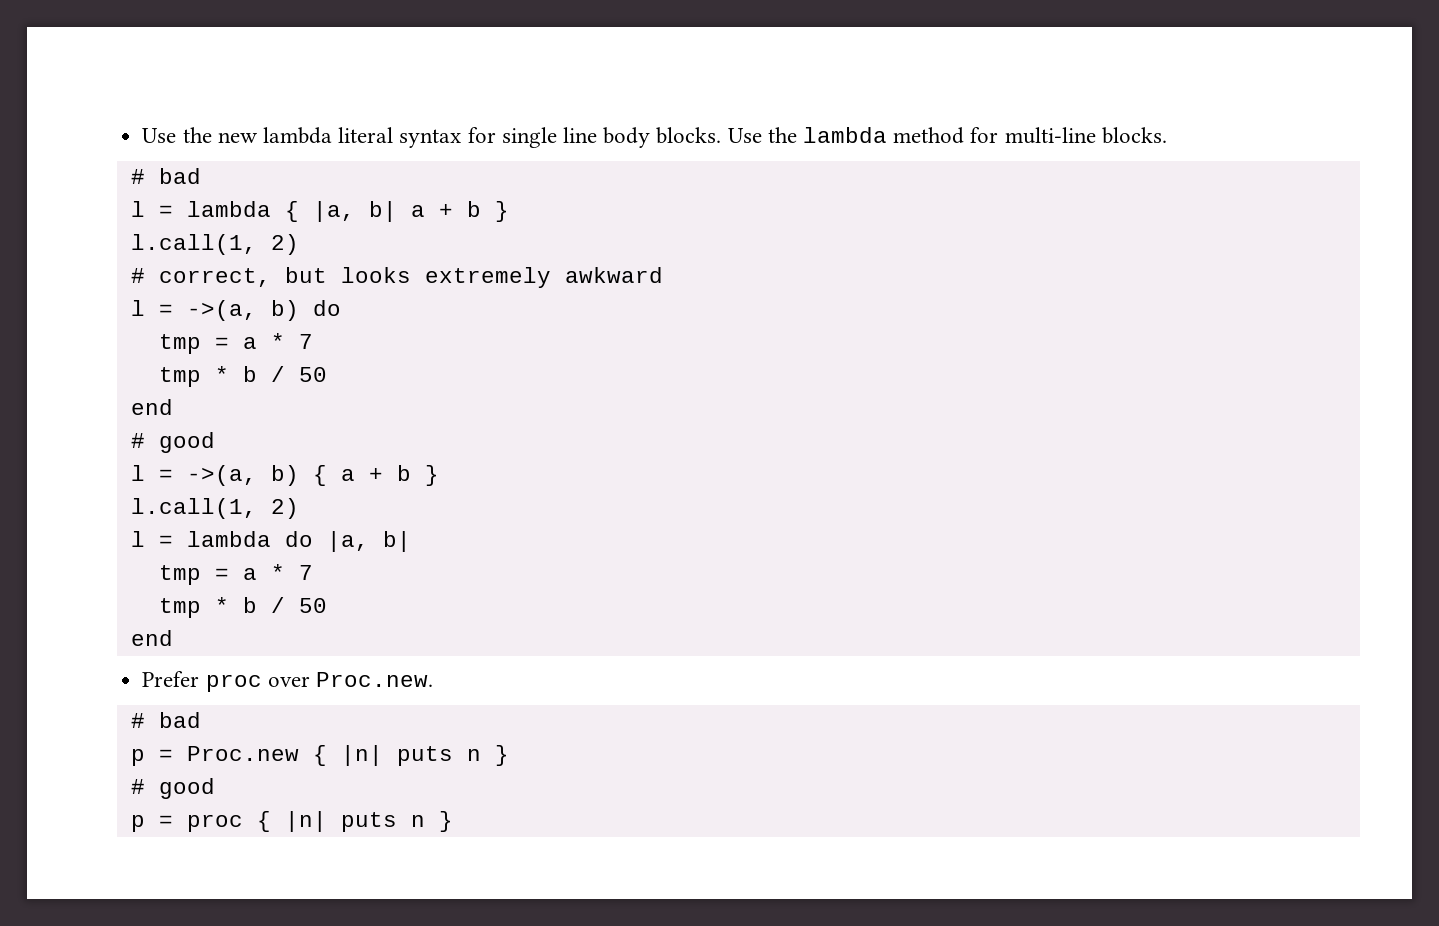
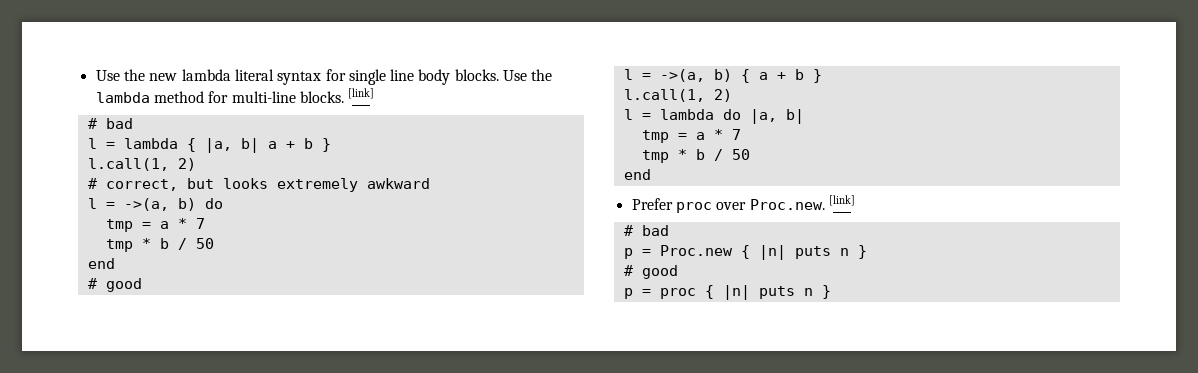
- Use the lambda method for multi-line blocks.
+ Use the lambda method for multi-line blocks. [link]
- Prefer proc over Proc.new.
+ Prefer proc over Proc.new. [link]

